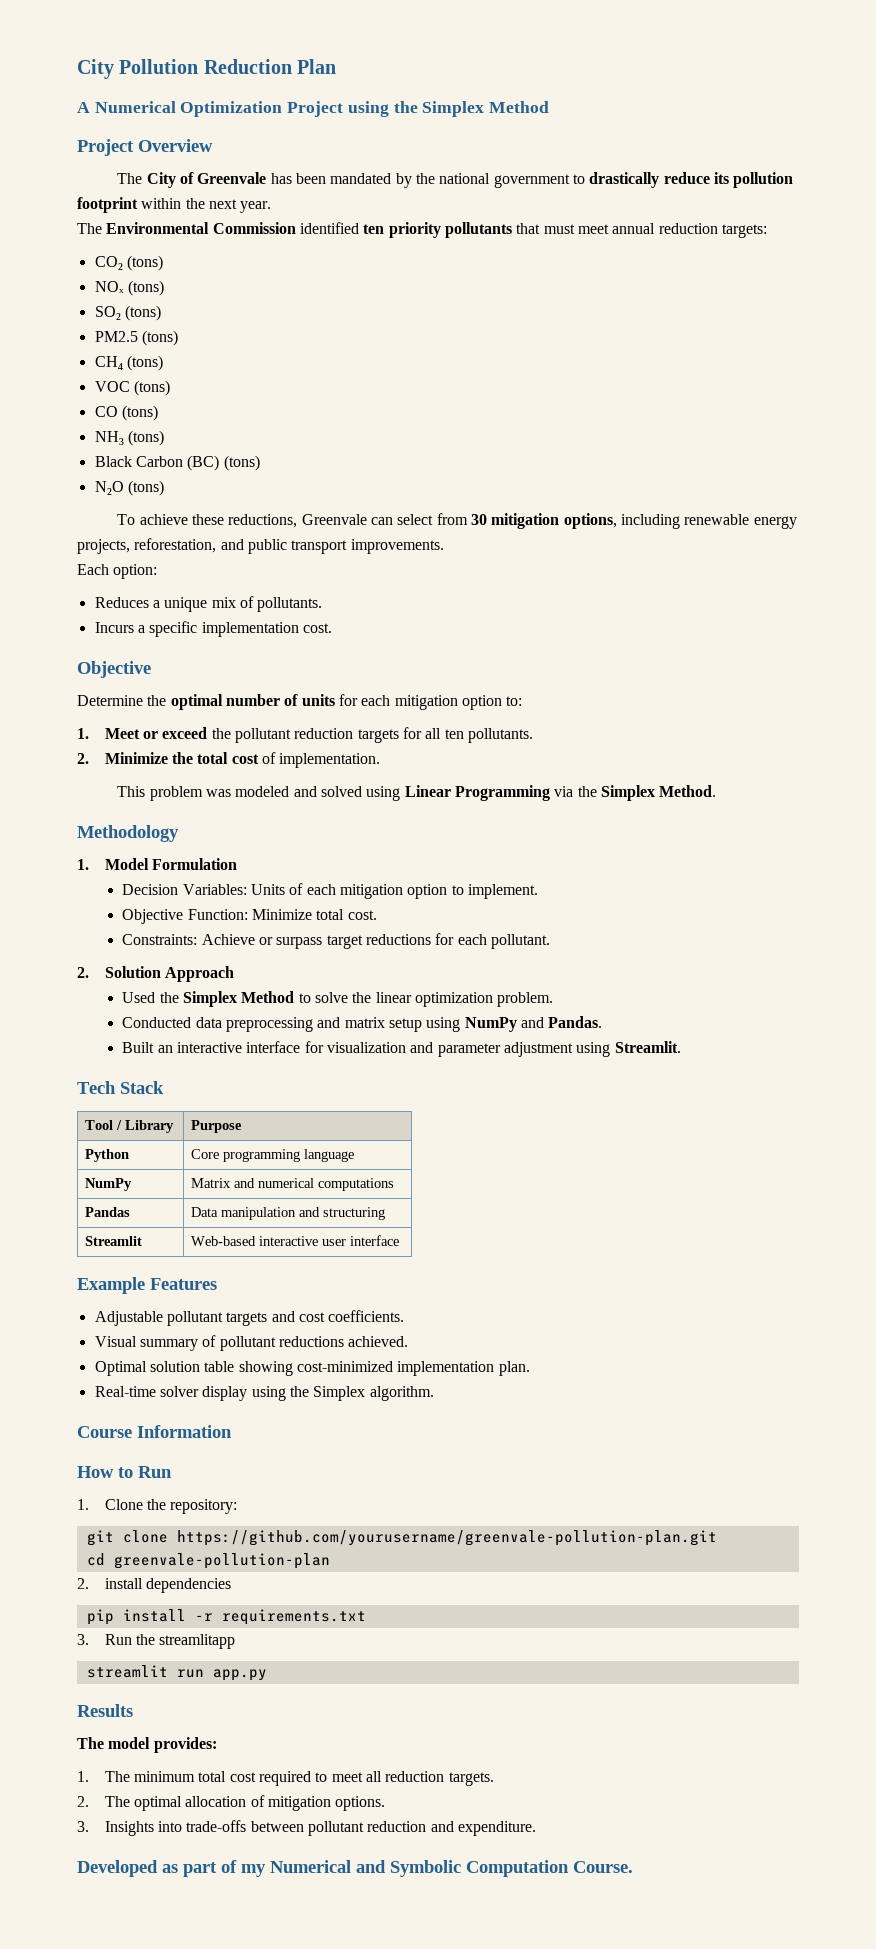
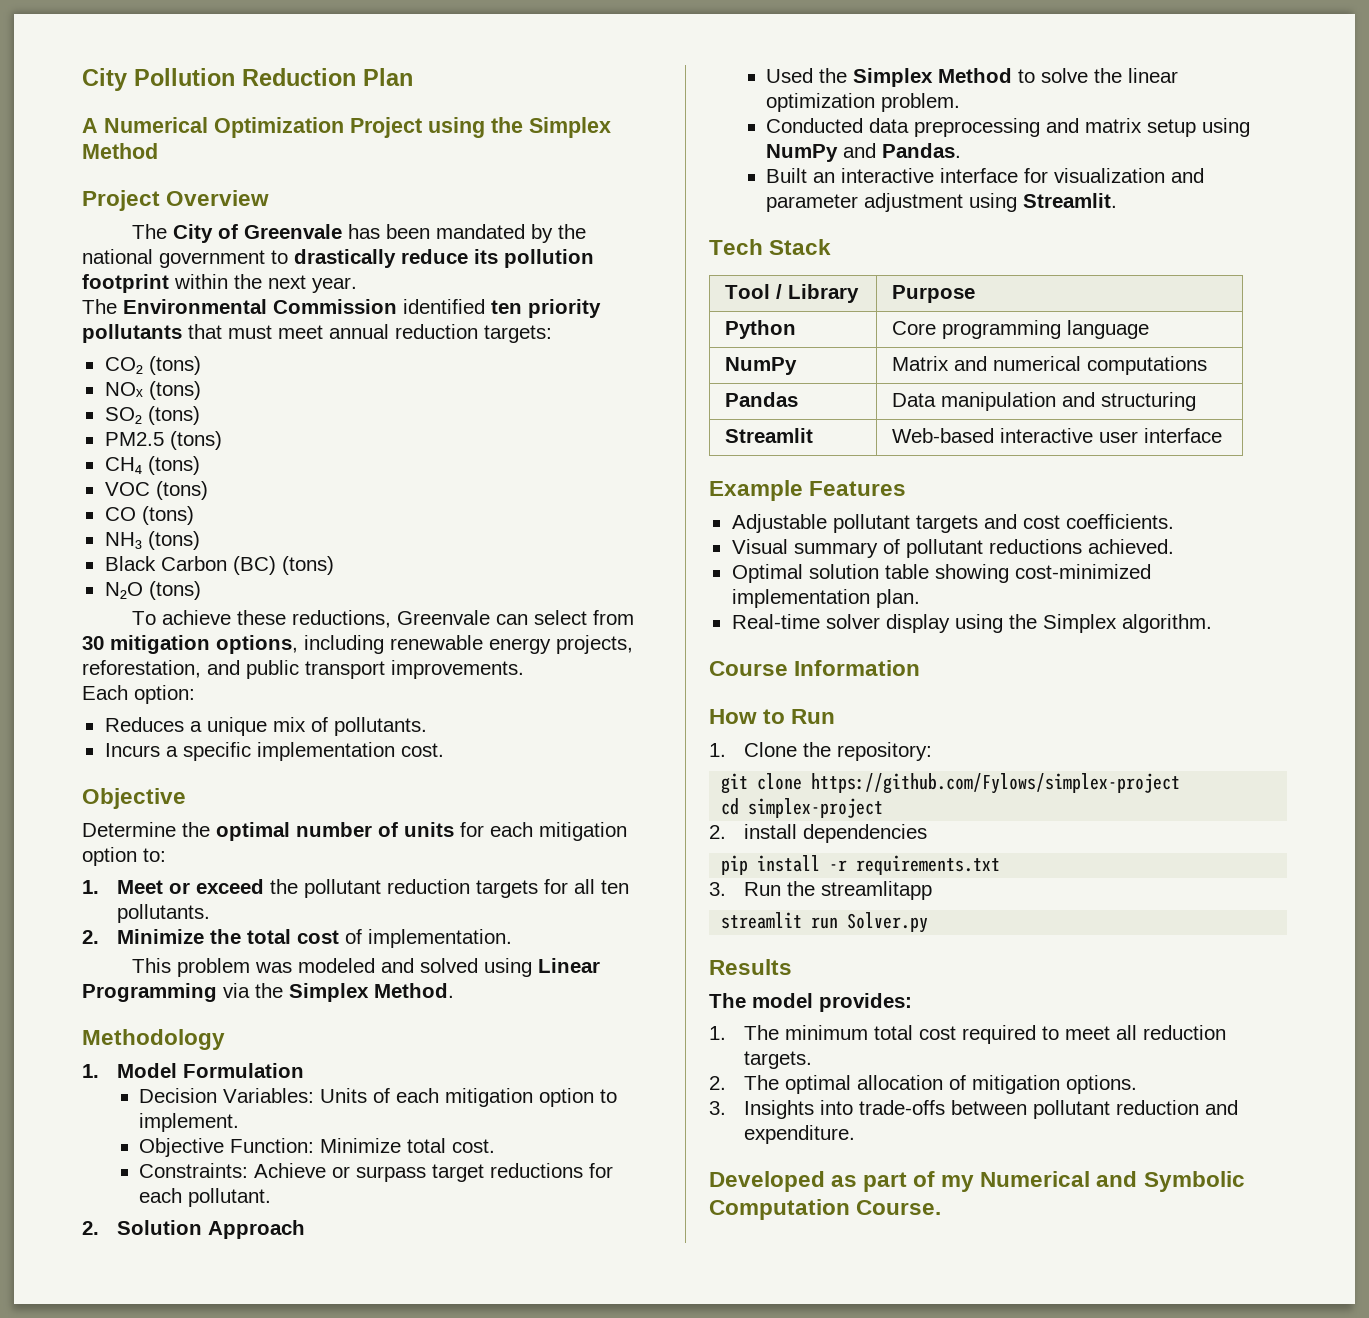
- git clone https://github.com/yourusername/greenvale-pollution-plan.git
+ git clone https://github.com/Fylows/simplex-project
- cd greenvale-pollution-plan
+ cd simplex-project
- streamlit run app.py
+ streamlit run Solver.py

